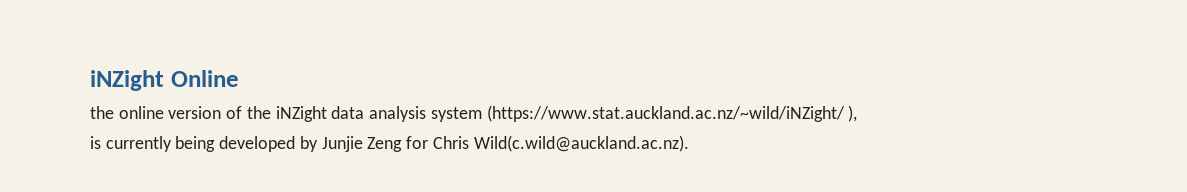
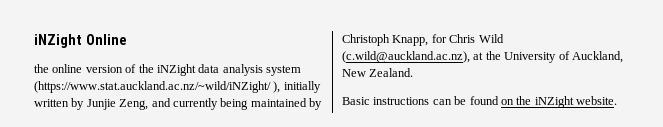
- the online version of the iNZight data analysis system (https://www.stat.auckland.ac.nz/~wild/iNZight/ ),
- is currently being developed by Junjie Zeng for Chris Wild(c.wild@auckland.ac.nz).
+ the online version of the iNZight data analysis system (https://www.stat.auckland.ac.nz/~wild/iNZight/ ), initially written by Junjie Zeng, and currently being maintained by Christoph Knapp, for Chris Wild (c.wild@auckland.ac.nz), at the University of Auckland, New Zealand.
+ Basic instructions can be found on the iNZight website.

